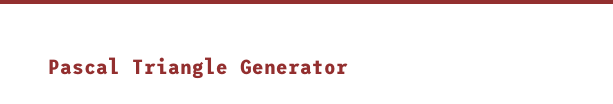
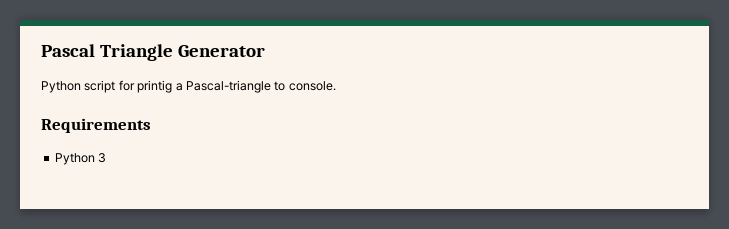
+ Python script for printig a Pascal-triangle to console.
+ Requirements
+ Python 3

